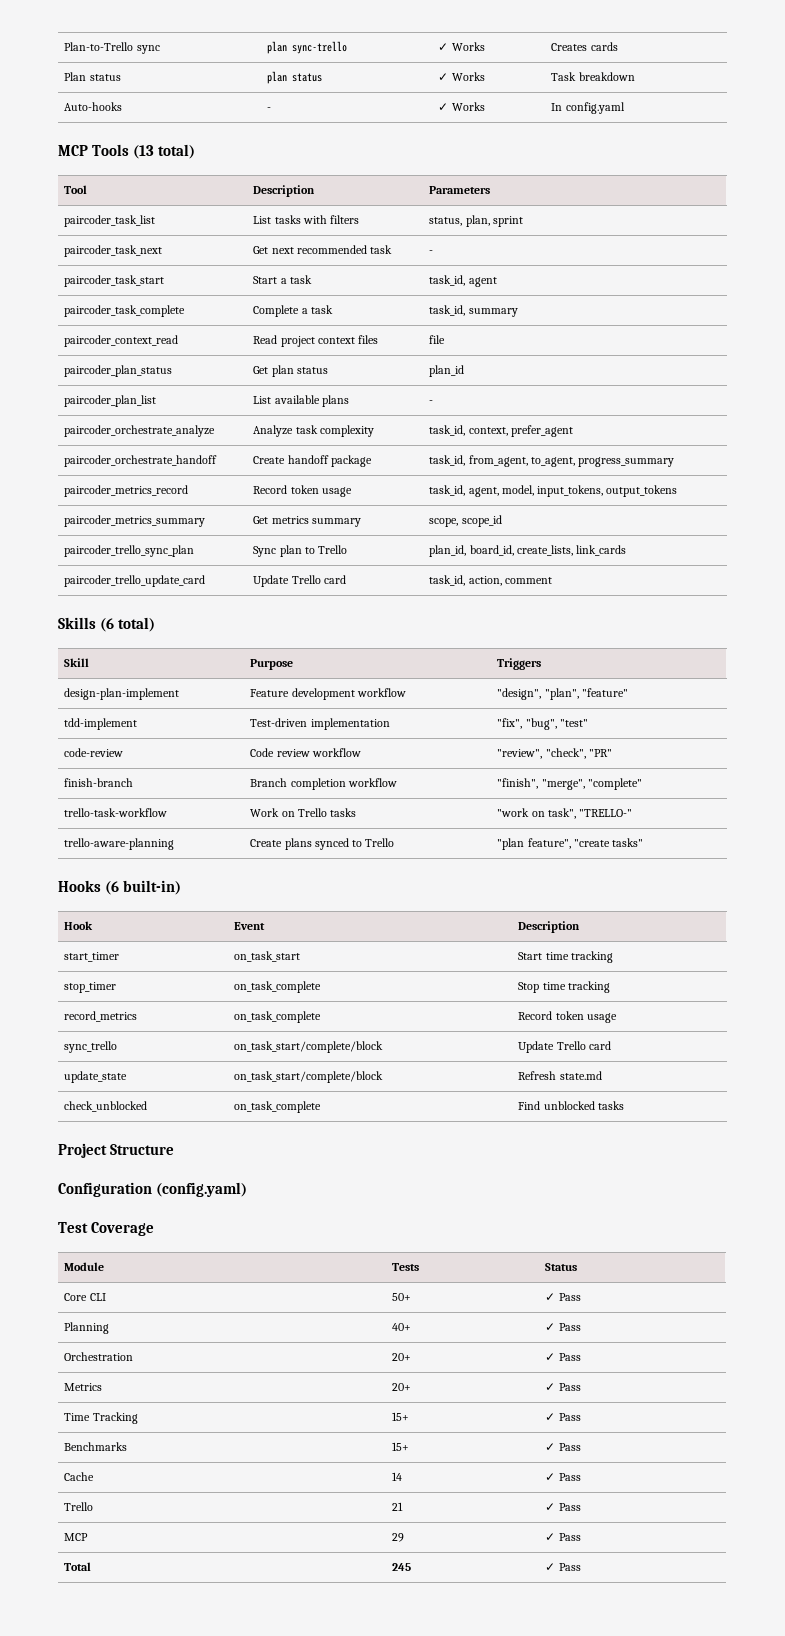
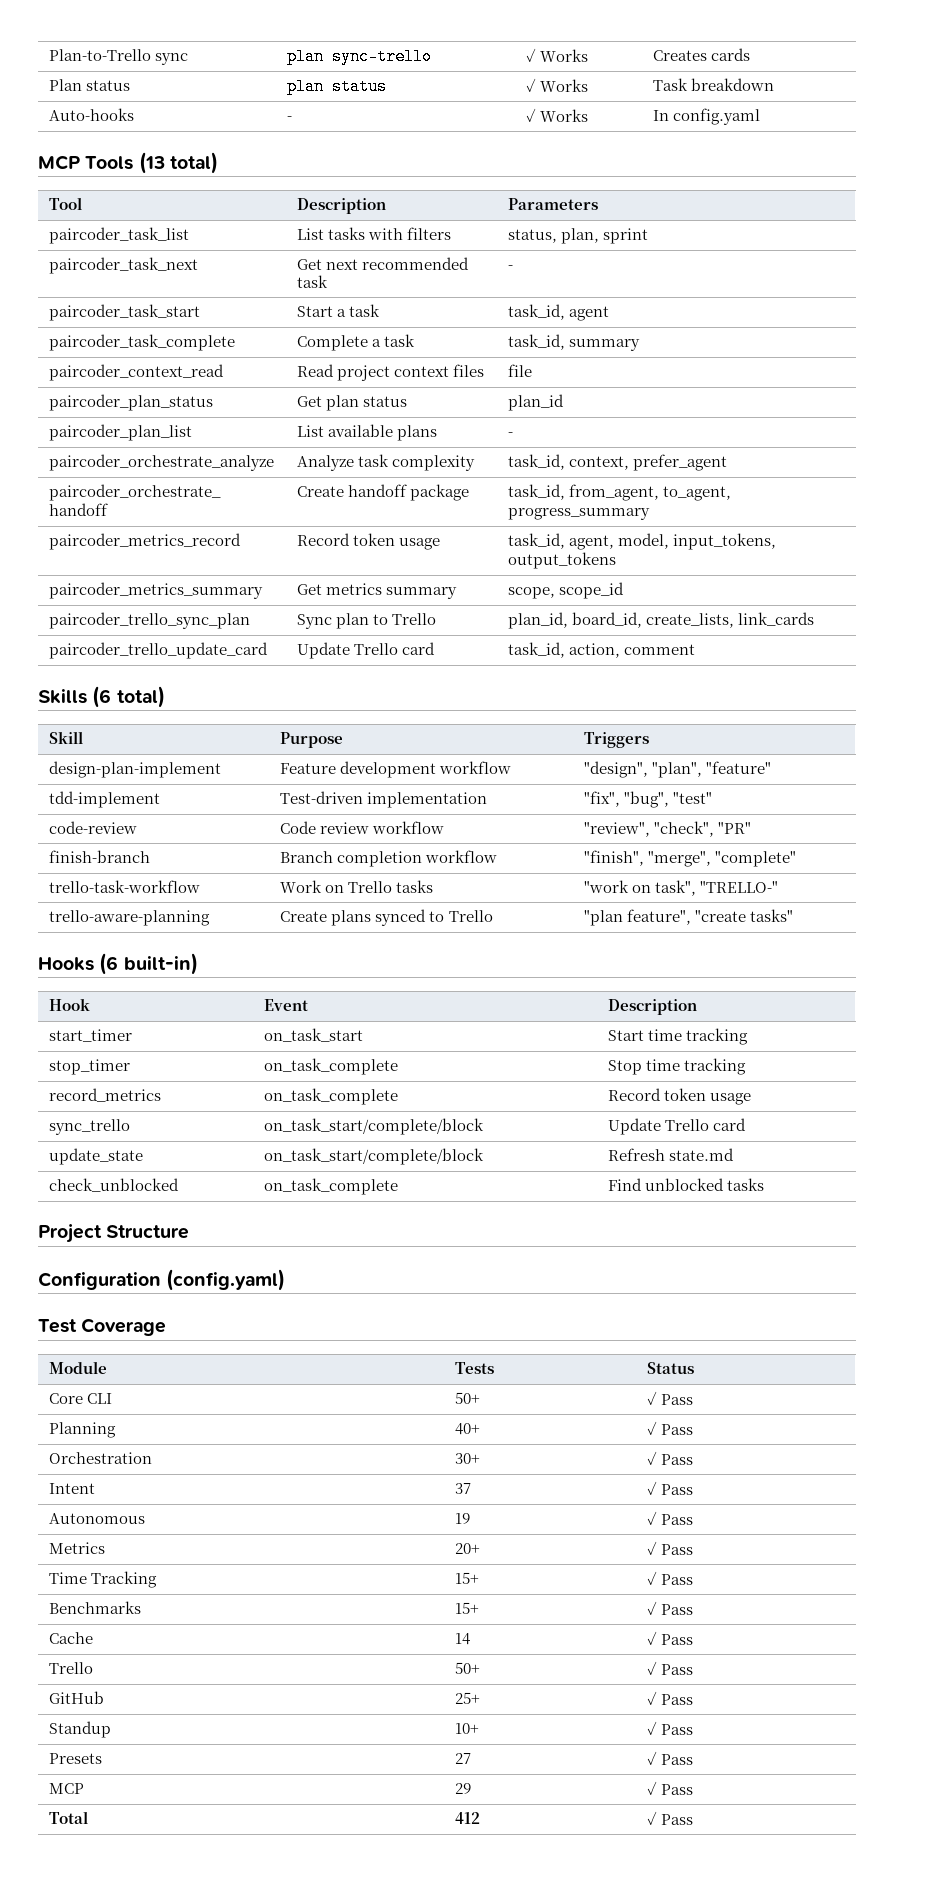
- Orchestration | 20+ | ✓ Pass
+ Orchestration | 30+ | ✓ Pass
+ Intent | 37 | ✓ Pass
+ Autonomous | 19 | ✓ Pass
- Trello | 21 | ✓ Pass
+ Trello | 50+ | ✓ Pass
+ GitHub | 25+ | ✓ Pass
+ Standup | 10+ | ✓ Pass
+ Presets | 27 | ✓ Pass
- Total | 245 | ✓ Pass
+ Total | 412 | ✓ Pass

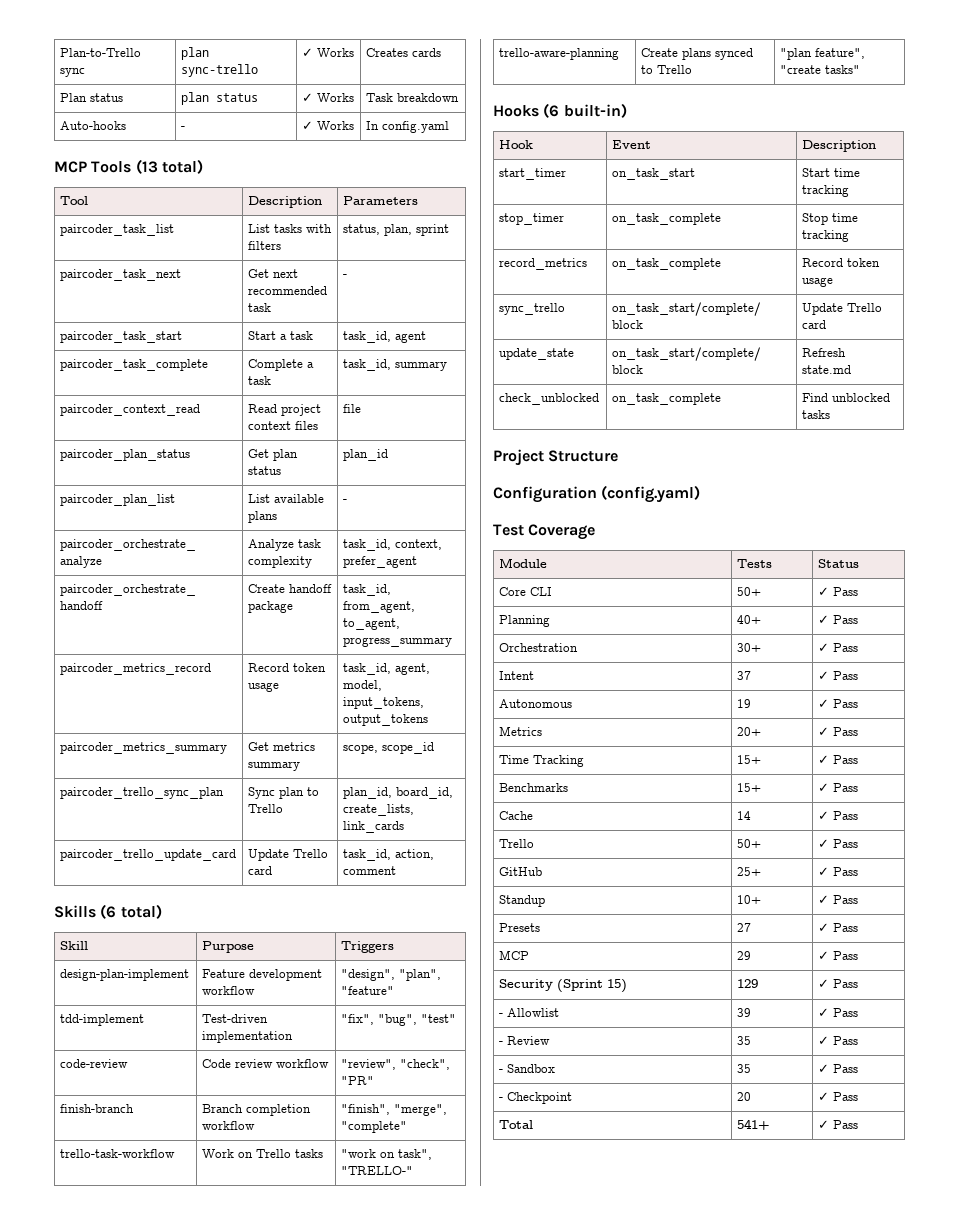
- Total | 412 | ✓ Pass
+ Security (Sprint 15) | 129 | ✓ Pass
+ - Allowlist | 39 | ✓ Pass
+ - Review | 35 | ✓ Pass
+ - Sandbox | 35 | ✓ Pass
+ - Checkpoint | 20 | ✓ Pass
+ Total | 541+ | ✓ Pass

